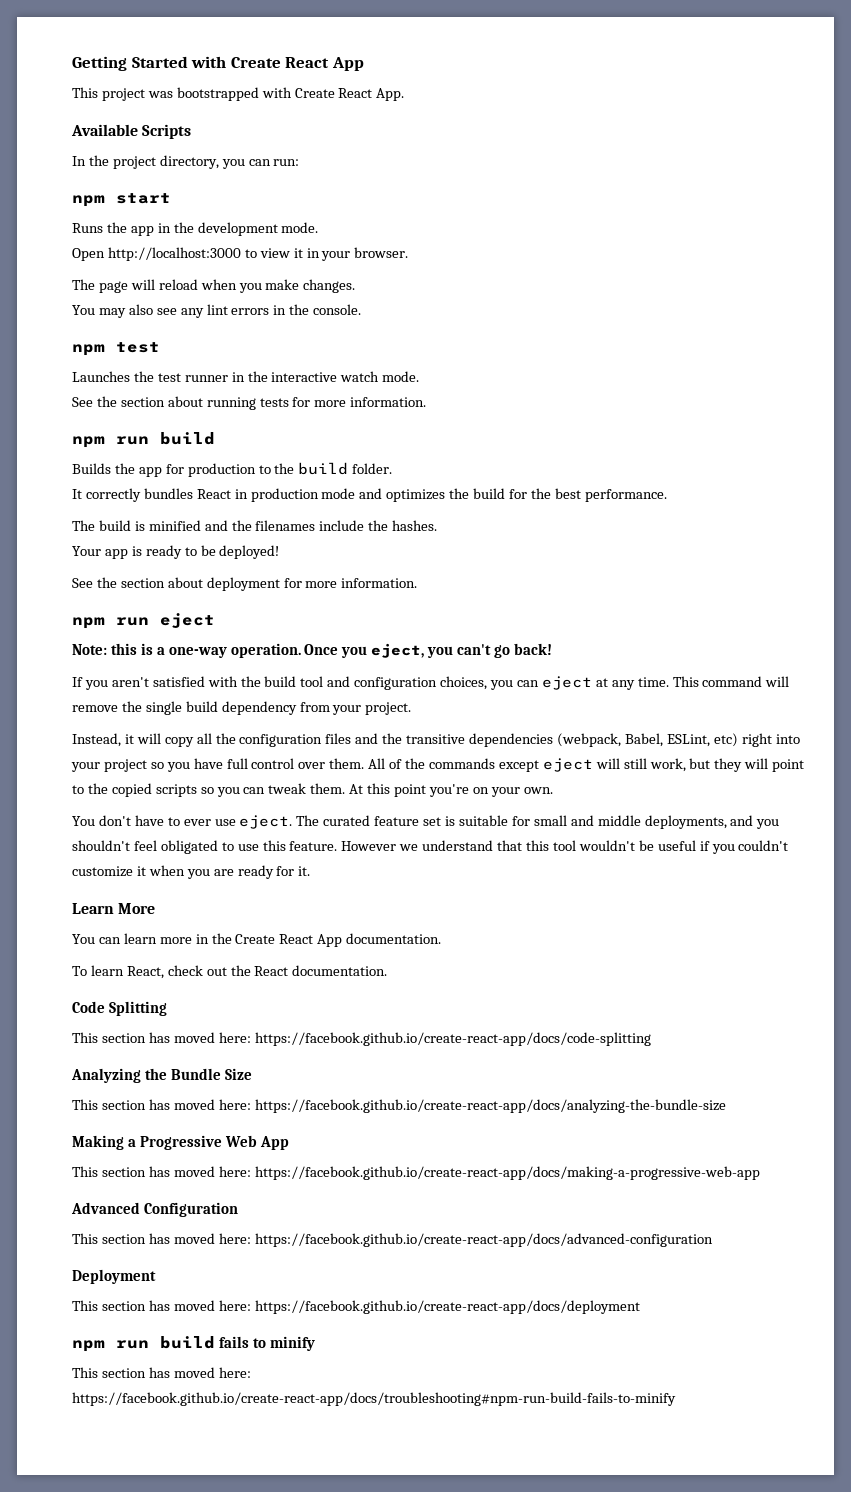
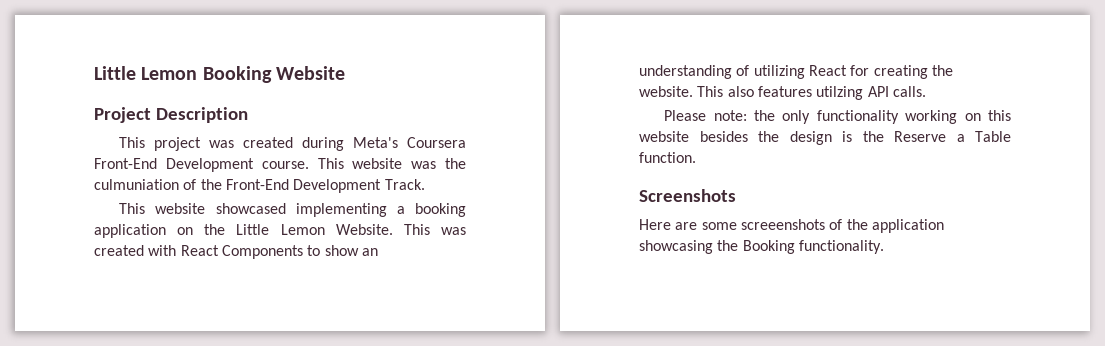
- Getting Started with Create React App
- This project was bootstrapped with Create React App.
- Available Scripts
- In the project directory, you can run:
- npm start
- Runs the app in the development mode.
- Open http://localhost:3000 to view it in your browser.
- The page will reload when you make changes.
- You may also see any lint errors in the console.
- npm test
- Launches the test runner in the interactive watch mode.
- See the section about running tests for more information.
- npm run build
- Builds the app for production to the build folder.
- It correctly bundles React in production mode and optimizes the build for the best performance.
- The build is minified and the filenames include the hashes.
- Your app is ready to be deployed!
- See the section about deployment for more information.
- npm run eject
- Note: this is a one-way operation. Once you eject, you can't go back!
- If you aren't satisfied with the build tool and configuration choices, you can eject at any time. This command will remove the single build dependency from your project.
- Instead, it will copy all the configuration files and the transitive dependencies (webpack, Babel, ESLint, etc) right into your project so you have full control over them. All of the commands except eject will still work, but they will point to the copied scripts so you can tweak them. At this point you're on your own.
- You don't have to ever use eject. The curated feature set is suitable for small and middle deployments, and you shouldn't feel obligated to use this feature. However we understand that this tool wouldn't be useful if you couldn't customize it when you are ready for it.
- Learn More
- You can learn more in the Create React App documentation.
- To learn React, check out the React documentation.
- Code Splitting
- This section has moved here: https://facebook.github.io/create-react-app/docs/code-splitting
- Analyzing the Bundle Size
- This section has moved here: https://facebook.github.io/create-react-app/docs/analyzing-the-bundle-size
- Making a Progressive Web App
- This section has moved here: https://facebook.github.io/create-react-app/docs/making-a-progressive-web-app
- Advanced Configuration
- This section has moved here: https://facebook.github.io/create-react-app/docs/advanced-configuration
- Deployment
- This section has moved here: https://facebook.github.io/create-react-app/docs/deployment
- npm run build fails to minify
- This section has moved here: https://facebook.github.io/create-react-app/docs/troubleshooting#npm-run-build-fails-to-minify
+ Little Lemon Booking Website
+ Project Description
+ This project was created during Meta's Coursera Front-End Development course. This website was the culmuniation of the Front-End Development Track.
+ This website showcased implementing a booking application on the Little Lemon Website. This was created with React Components to show an understanding of utilizing React for creating the website. This also features utilzing API calls.
+ Please note: the only functionality working on this website besides the design is the Reserve a Table function.
+ Screenshots
+ Here are some screeenshots of the application showcasing the Booking functionality.

